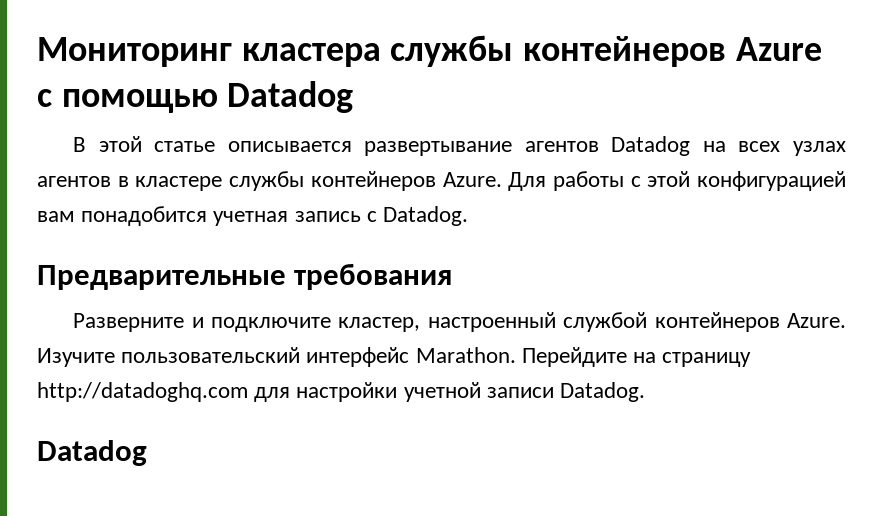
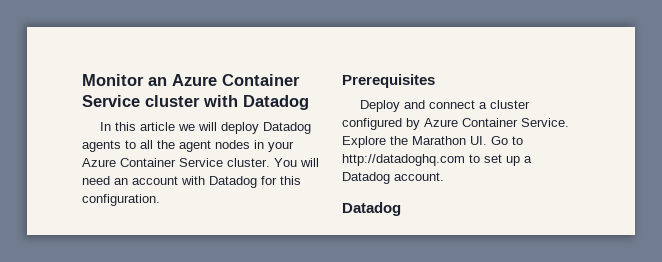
- Мониторинг кластера службы контейнеров Azure с помощью Datadog
- В этой статье описывается развертывание агентов Datadog на всех узлах агентов в кластере службы контейнеров Azure. Для работы с этой конфигурацией вам понадобится учетная запись с Datadog.
- Предварительные требования
- Разверните и подключите кластер, настроенный службой контейнеров Azure. Изучите пользовательский интерфейс Marathon. Перейдите на страницу http://datadoghq.com для настройки учетной записи Datadog.
+ Monitor an Azure Container Service cluster with Datadog
+ In this article we will deploy Datadog agents to all the agent nodes in your Azure Container Service cluster. You will need an account with Datadog for this configuration.
+ Prerequisites
+ Deploy and connect a cluster configured by Azure Container Service. Explore the Marathon UI. Go to http://datadoghq.com to set up a Datadog account.

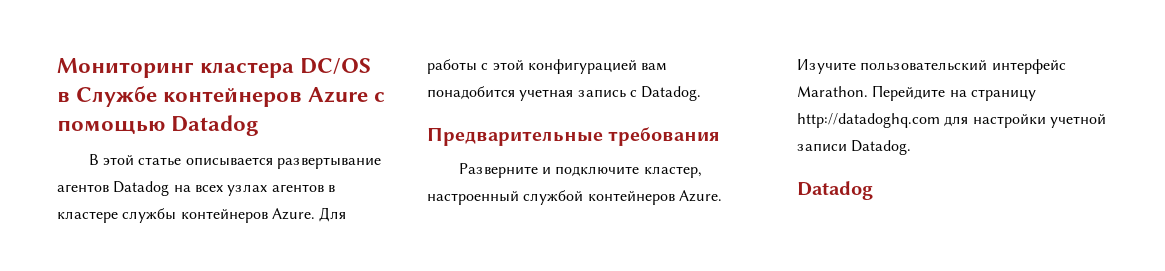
- Monitor an Azure Container Service cluster with Datadog
- In this article we will deploy Datadog agents to all the agent nodes in your Azure Container Service cluster. You will need an account with Datadog for this configuration.
- Prerequisites
- Deploy and connect a cluster configured by Azure Container Service. Explore the Marathon UI. Go to http://datadoghq.com to set up a Datadog account.
+ Мониторинг кластера DC/OS в Службе контейнеров Azure с помощью Datadog
+ В этой статье описывается развертывание агентов Datadog на всех узлах агентов в кластере службы контейнеров Azure. Для работы с этой конфигурацией вам понадобится учетная запись с Datadog.
+ Предварительные требования
+ Разверните и подключите кластер, настроенный службой контейнеров Azure. Изучите пользовательский интерфейс Marathon. Перейдите на страницу http://datadoghq.com для настройки учетной записи Datadog.

